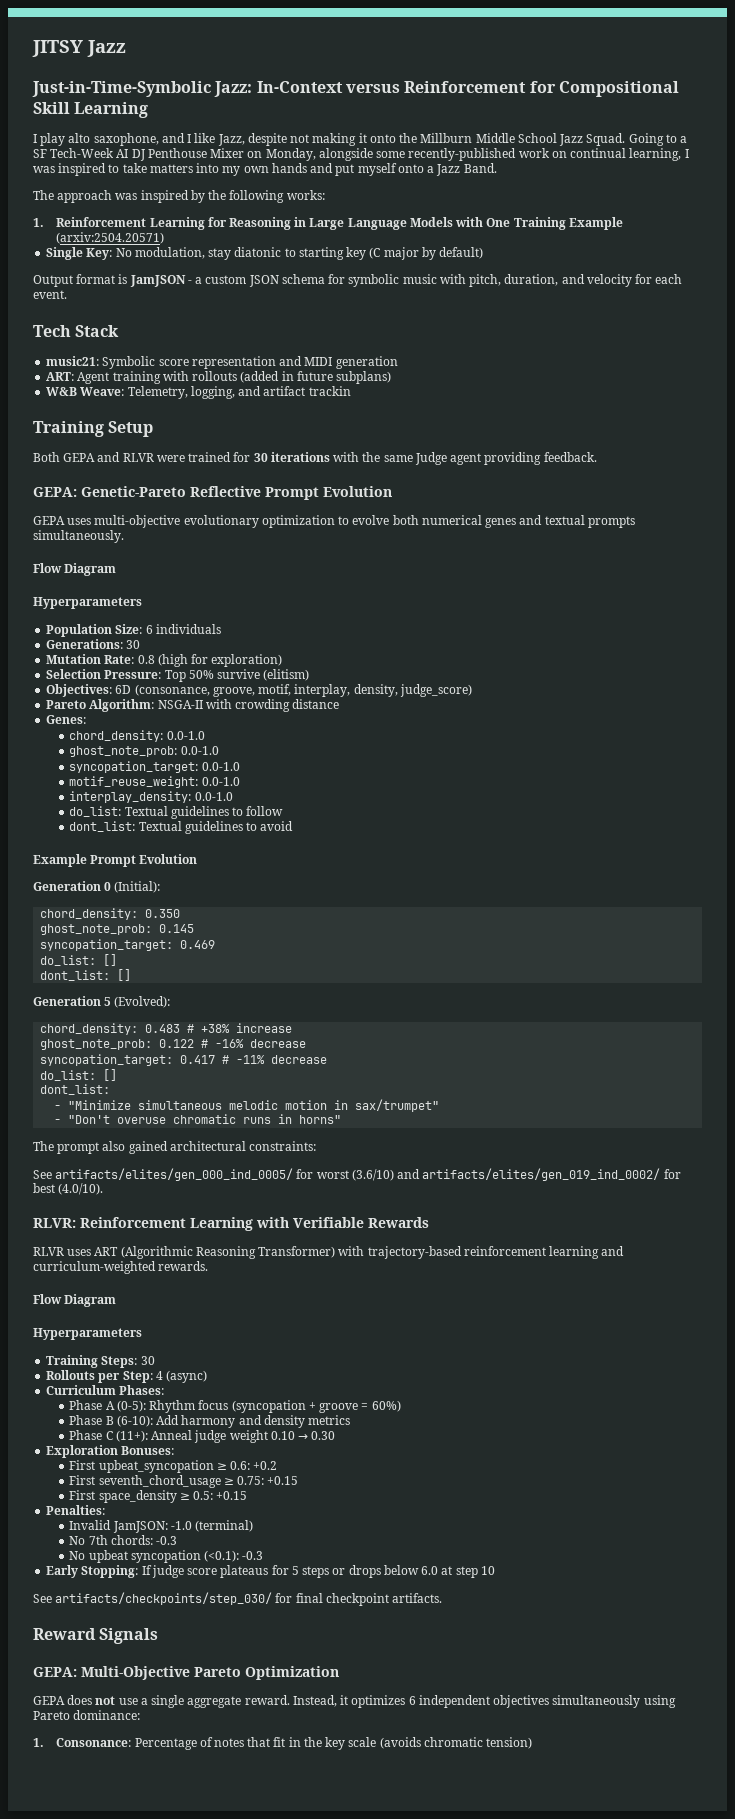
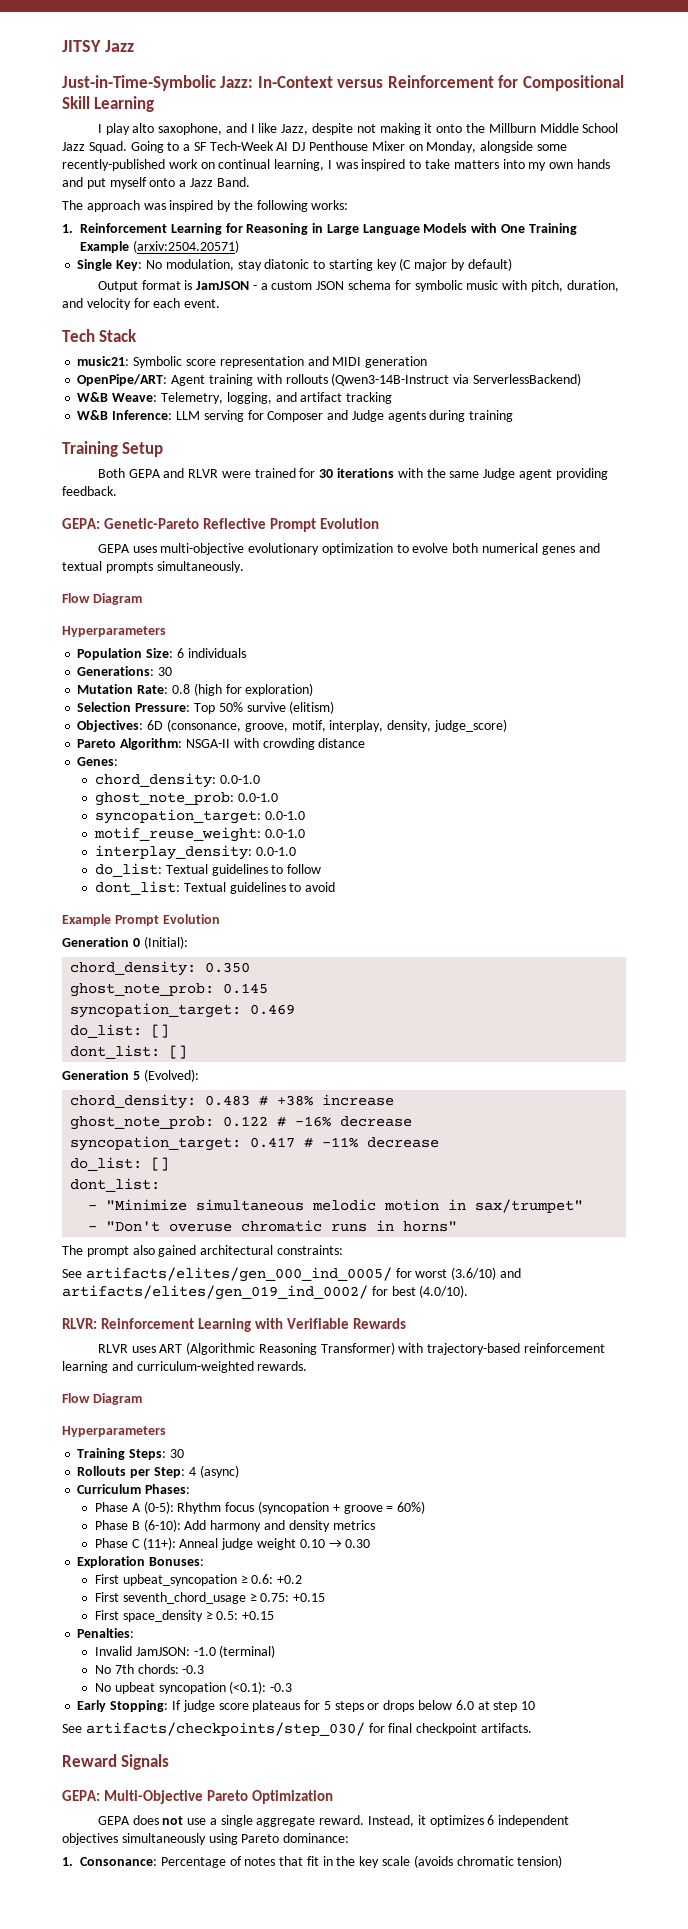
- ART: Agent training with rollouts (added in future subplans)
+ OpenPipe/ART: Agent training with rollouts (Qwen3-14B-Instruct via ServerlessBackend)
- W&B Weave: Telemetry, logging, and artifact trackin
+ W&B Weave: Telemetry, logging, and artifact tracking
+ W&B Inference: LLM serving for Composer and Judge agents during training

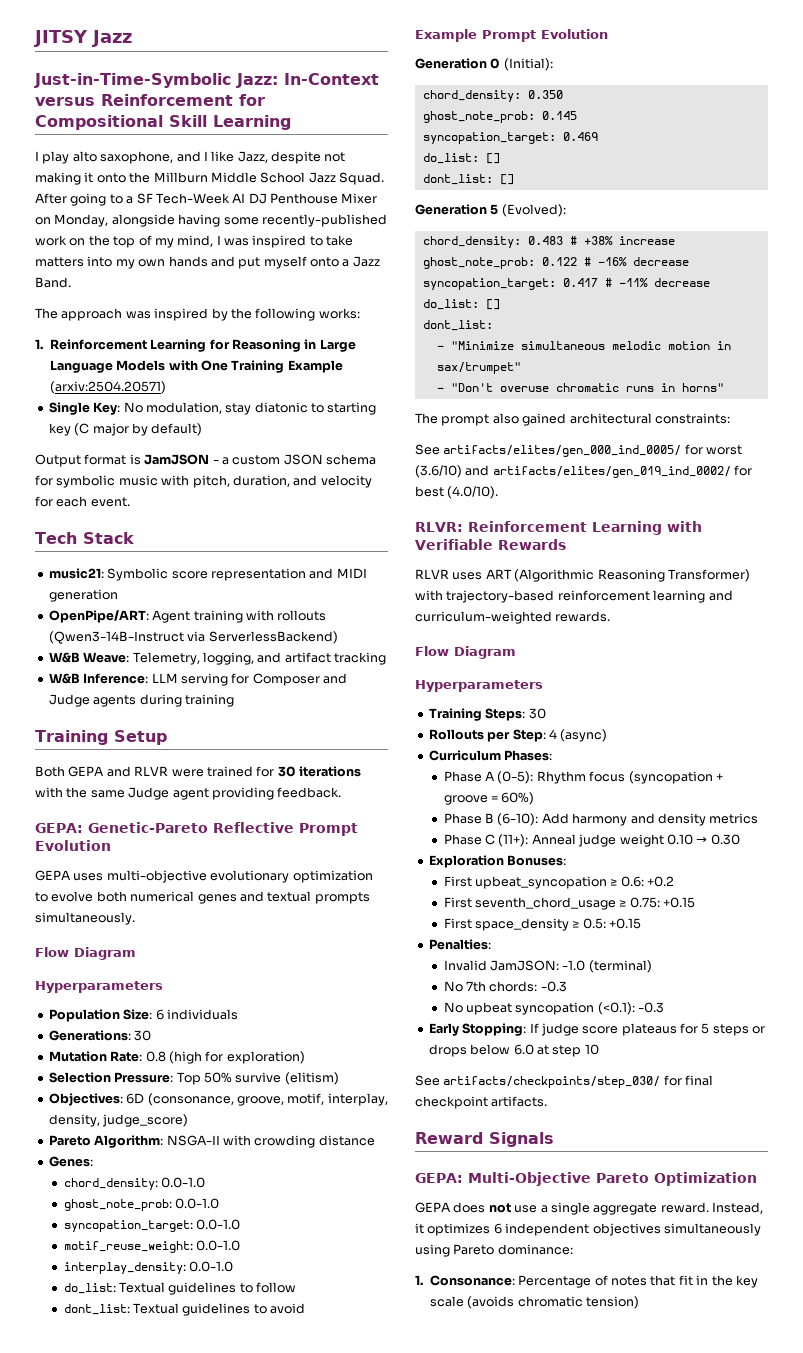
- Going to a SF Tech-Week AI DJ Penthouse Mixer on Monday, alongside some recently-published work on continual learning, I was inspired to take matters into my own hands and put myself onto a Jazz Band.
+ After going to a SF Tech-Week AI DJ Penthouse Mixer on Monday, alongside having some recently-published work on the top of my mind, I was inspired to take matters into my own hands and put myself onto a Jazz Band.

